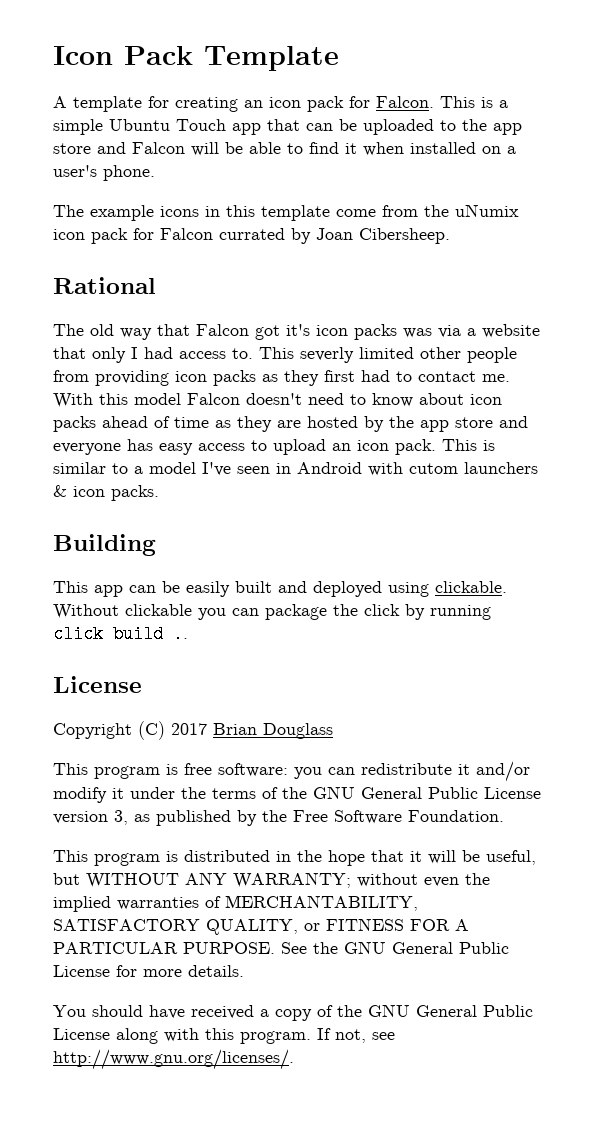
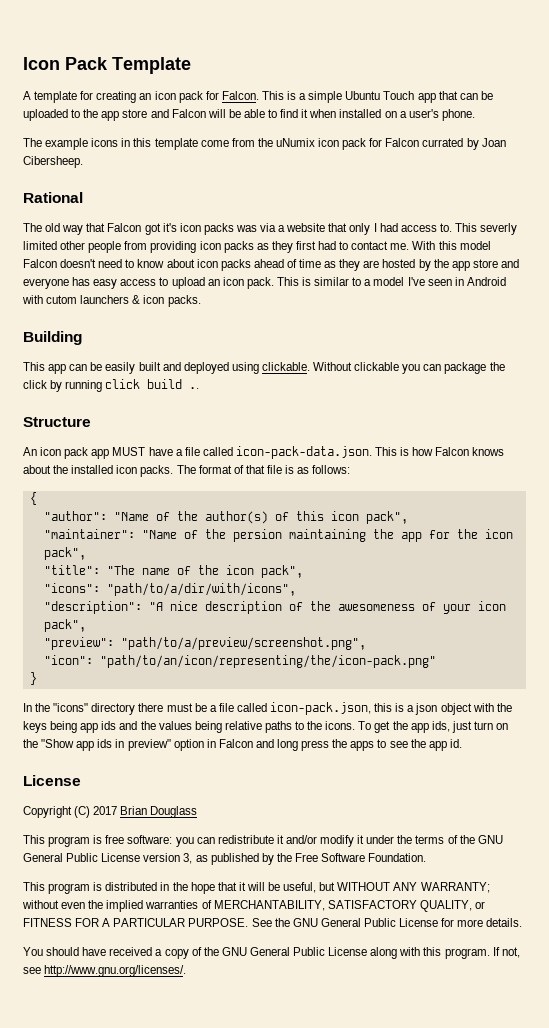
+ Structure
+ An icon pack app MUST have a file called icon-pack-data.json. This is how Falcon knows about the installed icon packs. The format of that file is as follows:
+ {
+ "author": "Name of the author(s) of this icon pack",
+ "maintainer": "Name of the persion maintaining the app for the icon pack",
+ "title": "The name of the icon pack",
+ "icons": "path/to/a/dir/with/icons",
+ "description": "A nice description of the awesomeness of your icon pack",
+ "preview": "path/to/a/preview/screenshot.png",
+ "icon": "path/to/an/icon/representing/the/icon-pack.png"
+ }
+ In the "icons" directory there must be a file called icon-pack.json, this is a json object with the keys being app ids and the values being relative paths to the icons. To get the app ids, just turn on the "Show app ids in preview" option in Falcon and long press the apps to see the app id.

